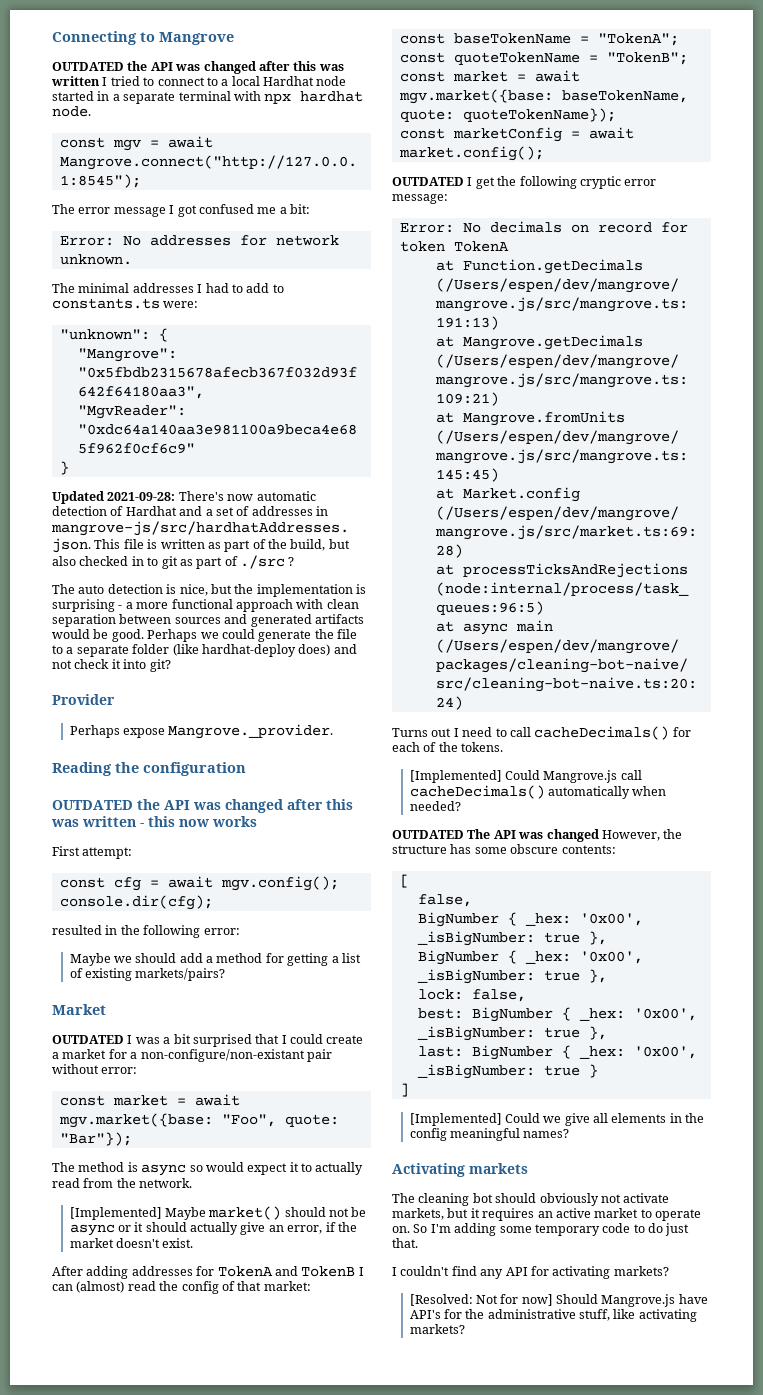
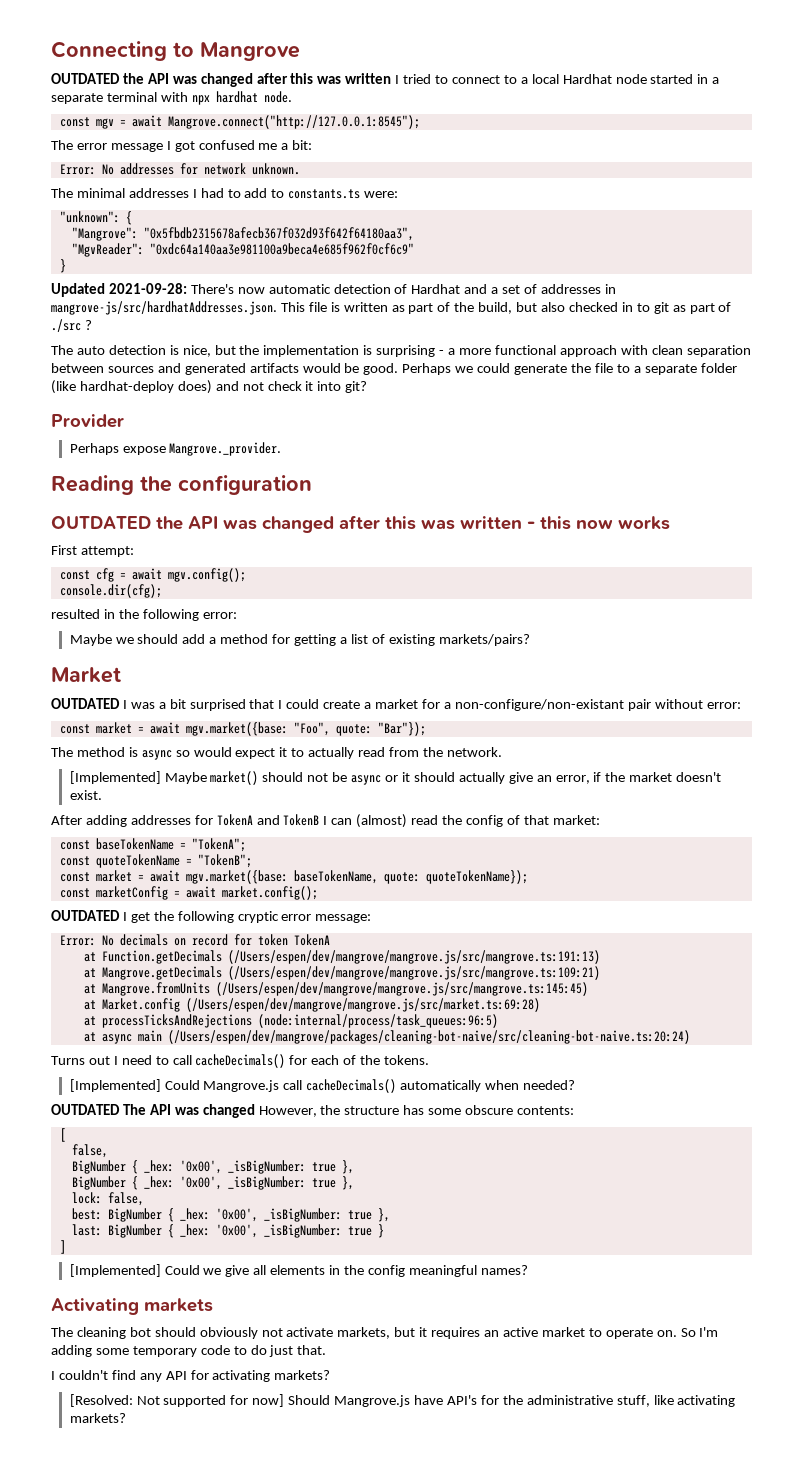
- [Resolved: Not for now] Should Mangrove.js have API's for the administrative stuff, like activating markets?
+ [Resolved: Not supported for now] Should Mangrove.js have API's for the administrative stuff, like activating markets?

